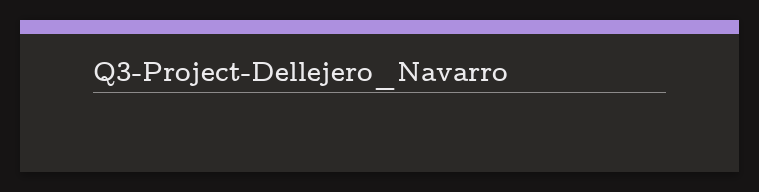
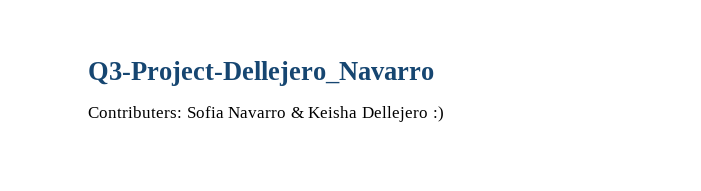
+ Contributers: Sofia Navarro & Keisha Dellejero :)

